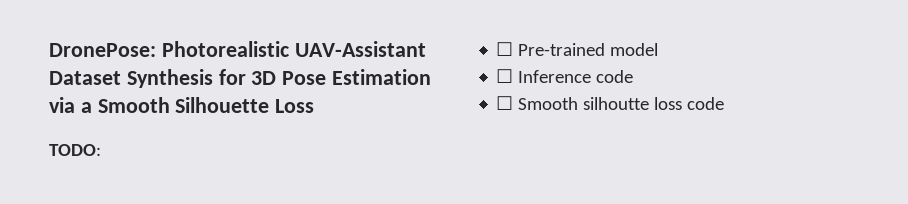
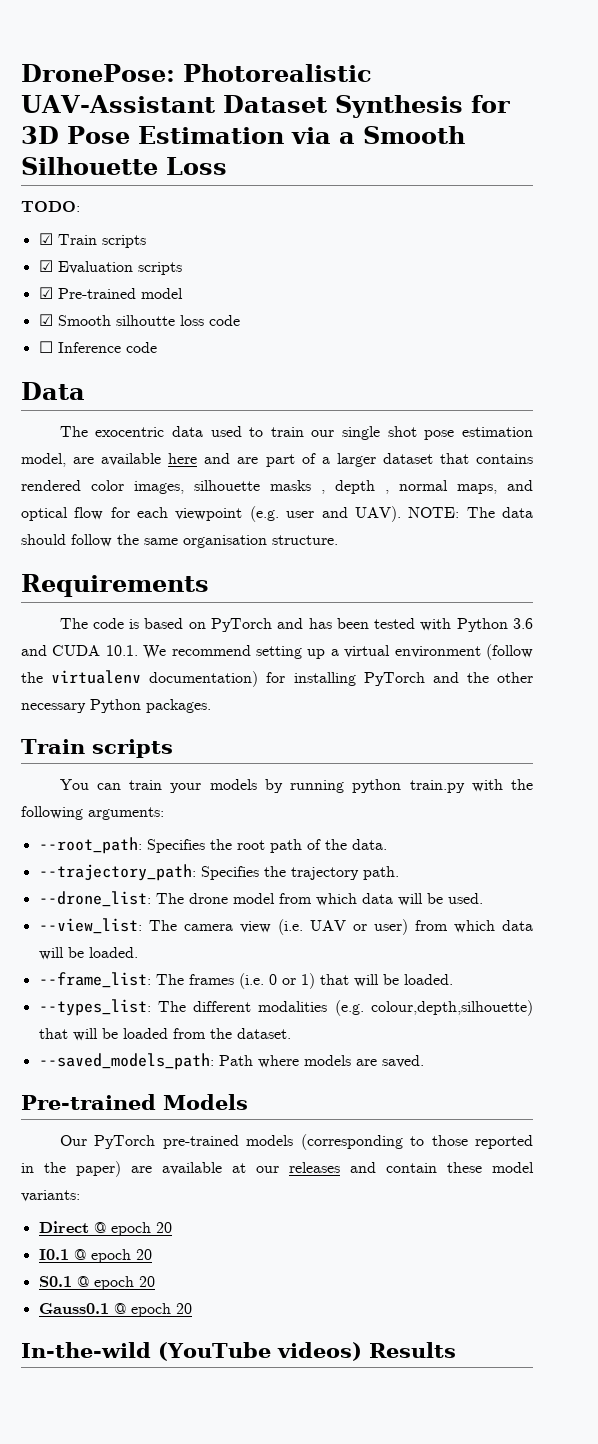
- ☐ Pre-trained model
+ ☑ Train scripts
+ ☑ Evaluation scripts
+ ☑ Pre-trained model
+ ☑ Smooth silhoutte loss code
  ☐ Inference code
- ☐ Smooth silhoutte loss code
+ Data
+ The exocentric data used to train our single shot pose estimation model, are available here and are part of a larger dataset that contains rendered color images, silhouette masks , depth , normal maps, and optical flow for each viewpoint (e.g. user and UAV). NOTE: The data should follow the same organisation structure.
+ Requirements
+ The code is based on PyTorch and has been tested with Python 3.6 and CUDA 10.1. We recommend setting up a virtual environment (follow the virtualenv documentation) for installing PyTorch and the other necessary Python packages.
+ Train scripts
+ You can train your models by running python train.py with the following arguments:
+ --root_path: Specifies the root path of the data.
+ --trajectory_path: Specifies the trajectory path.
+ --drone_list: The drone model from which data will be used.
+ --view_list: The camera view (i.e. UAV or user) from which data will be loaded.
+ --frame_list: The frames (i.e. 0 or 1) that will be loaded.
+ --types_list: The different modalities (e.g. colour,depth,silhouette) that will be loaded from the dataset.
+ --saved_models_path: Path where models are saved.
+ Pre-trained Models
+ Our PyTorch pre-trained models (corresponding to those reported in the paper) are available at our releases and contain these model variants:
+ Direct @ epoch 20
+ I0.1 @ epoch 20
+ S0.1 @ epoch 20
+ Gauss0.1 @ epoch 20
+ In-the-wild (YouTube videos) Results

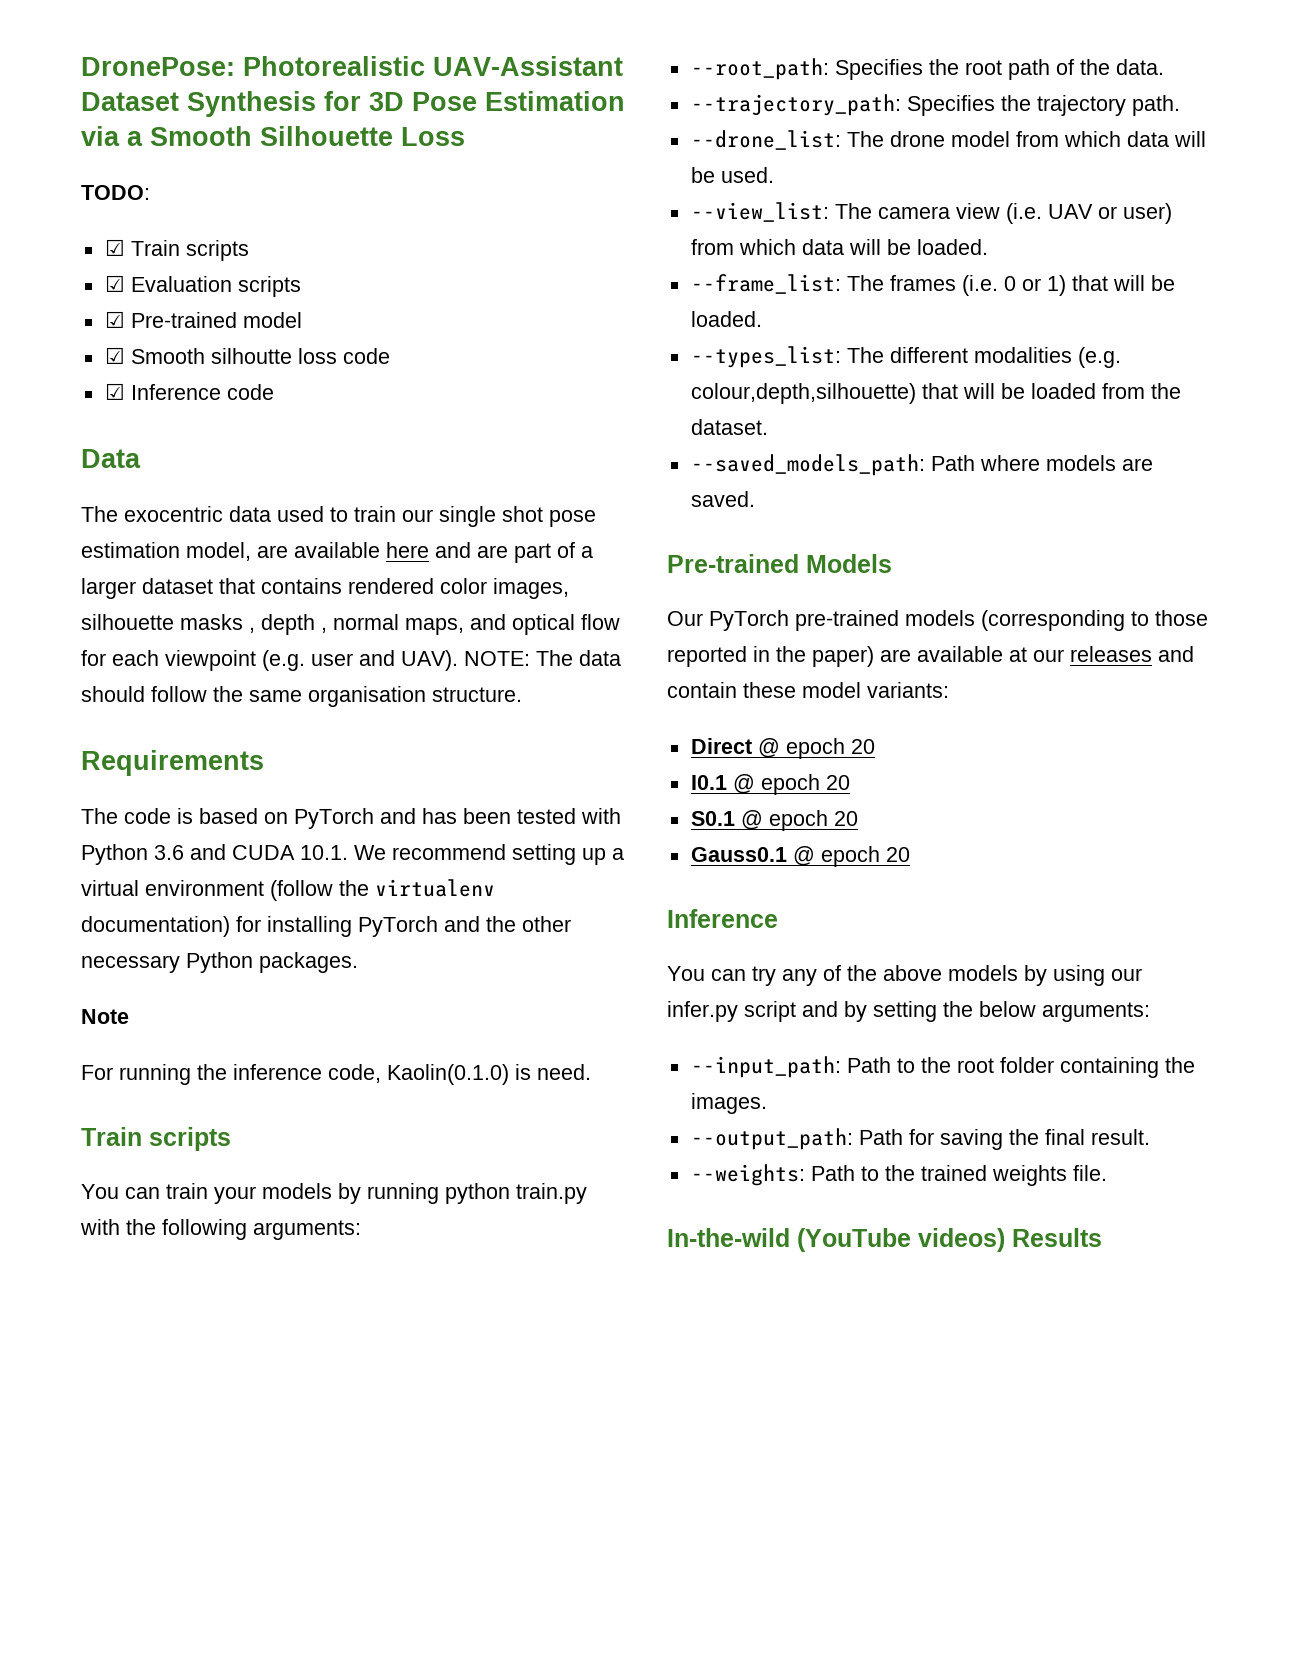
- ☐ Inference code
+ ☑ Inference code
+ Note
+ For running the inference code, Kaolin(0.1.0) is need.
  Gauss0.1 @ epoch 20
+ Inference
+ You can try any of the above models by using our infer.py script and by setting the below arguments:
+ --input_path: Path to the root folder containing the images.
+ --output_path: Path for saving the final result.
+ --weights: Path to the trained weights file.

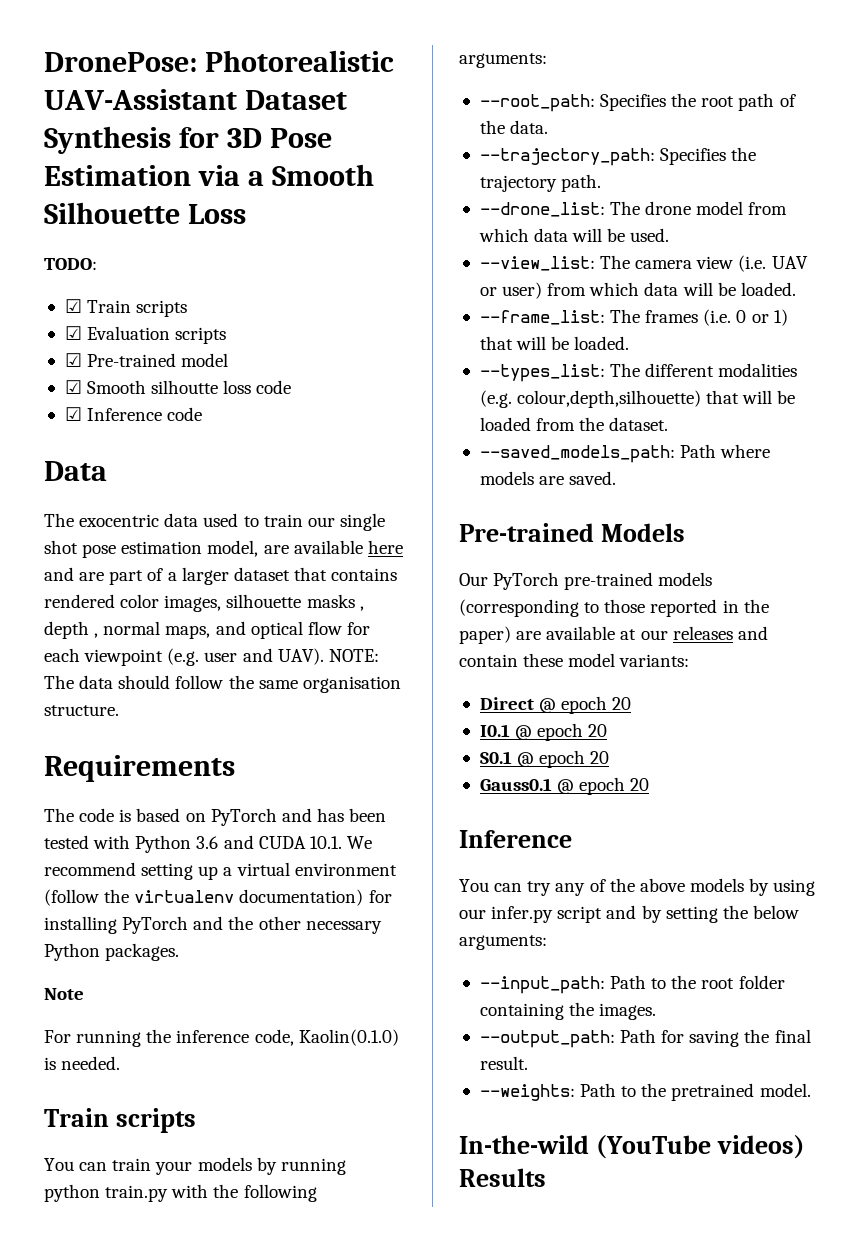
- For running the inference code, Kaolin(0.1.0) is need.
+ For running the inference code, Kaolin(0.1.0) is needed.
- --weights: Path to the trained weights file.
+ --weights: Path to the pretrained model.

